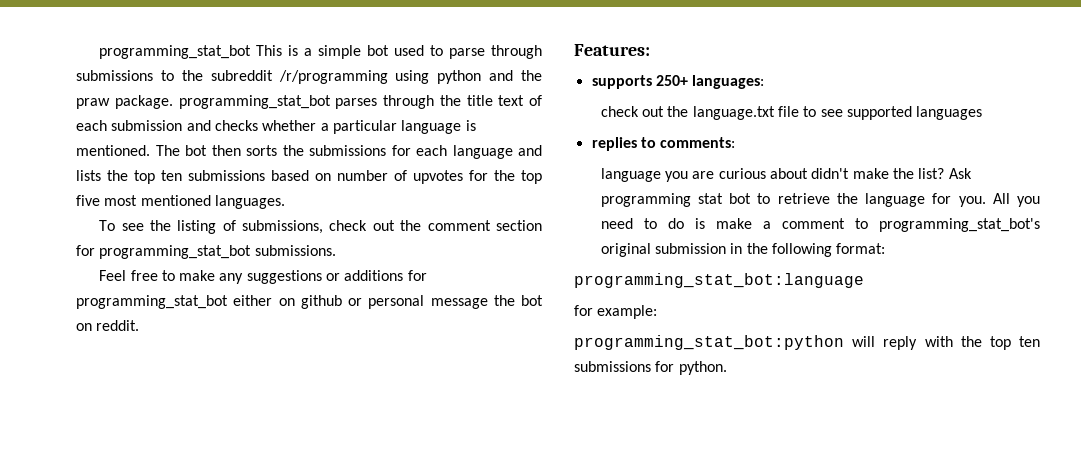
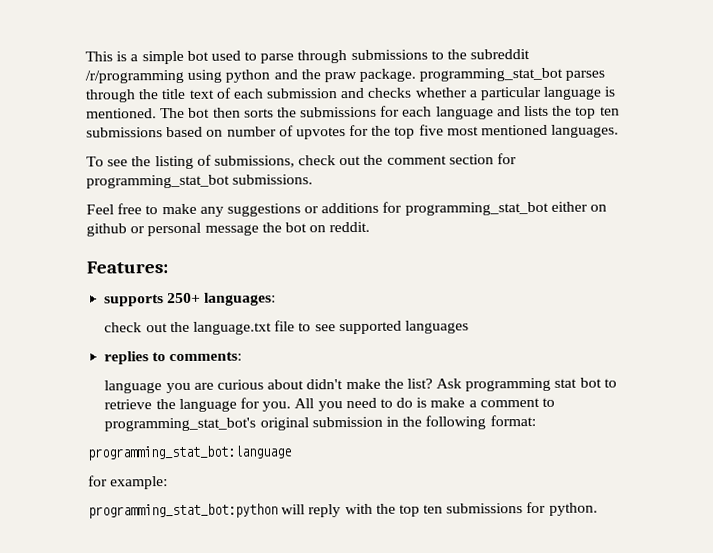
- programming_stat_bot This is a simple bot used to parse through submissions to the subreddit /r/programming using python and the praw package. programming_stat_bot parses through the title text of each submission and checks whether a particular language is mentioned.
+ This is a simple bot used to parse through submissions to the subreddit /r/programming using python and the praw package. programming_stat_bot parses through the title text of each submission and checks whether a particular language is mentioned.

